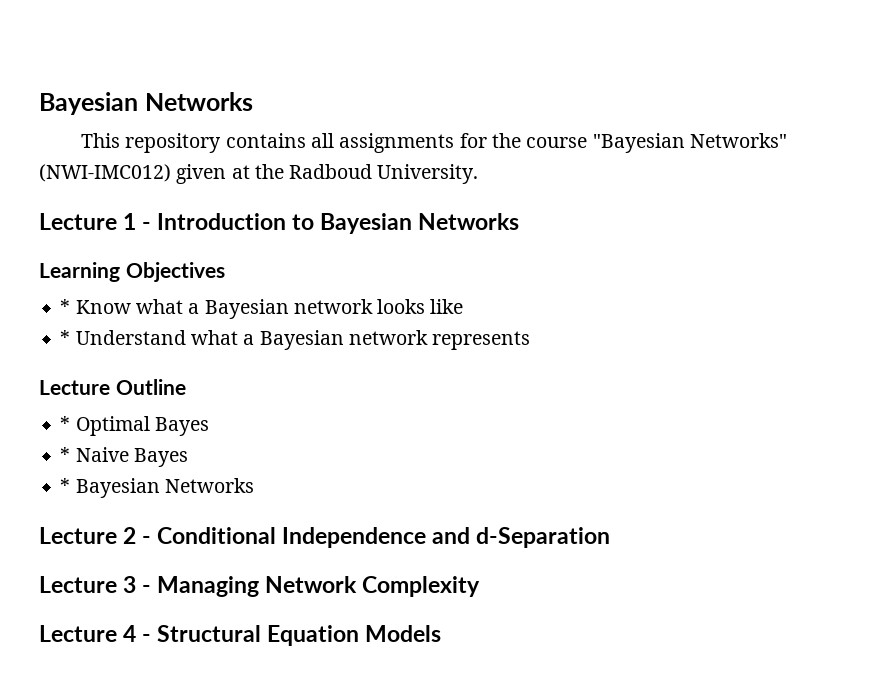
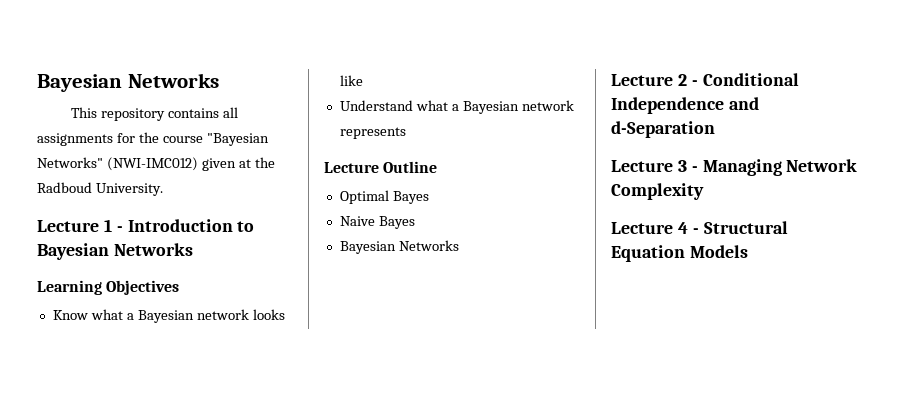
- * Know what a Bayesian network looks like
+ Know what a Bayesian network looks like
- * Understand what a Bayesian network represents
+ Understand what a Bayesian network represents
- * Optimal Bayes
+ Optimal Bayes
- * Naive Bayes
- * Bayesian Networks
+ Naive Bayes
+ Bayesian Networks

